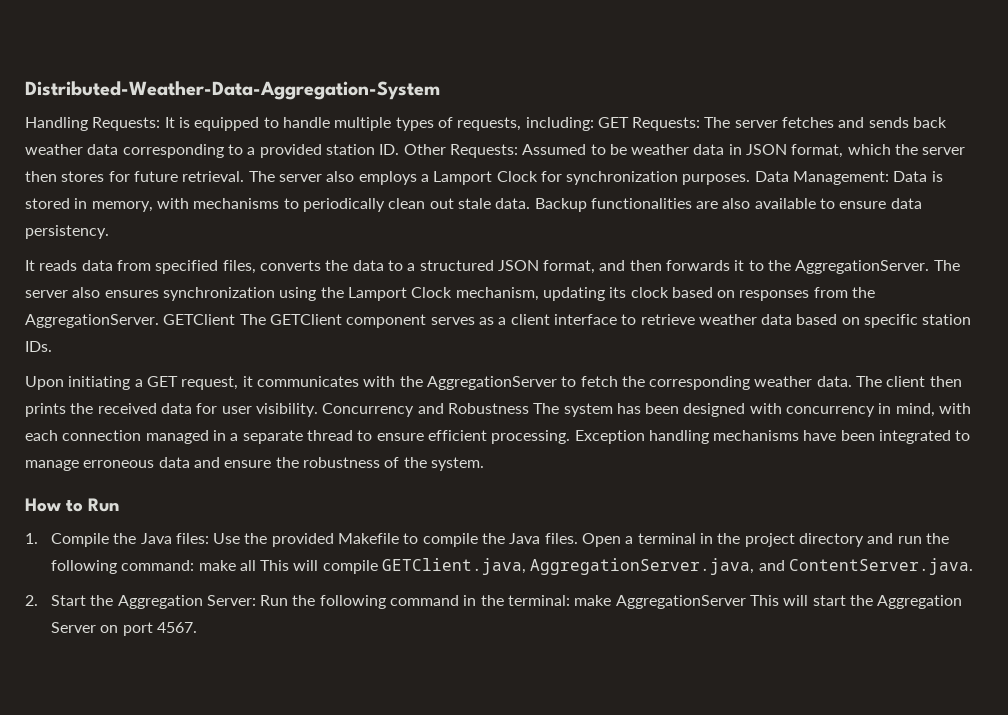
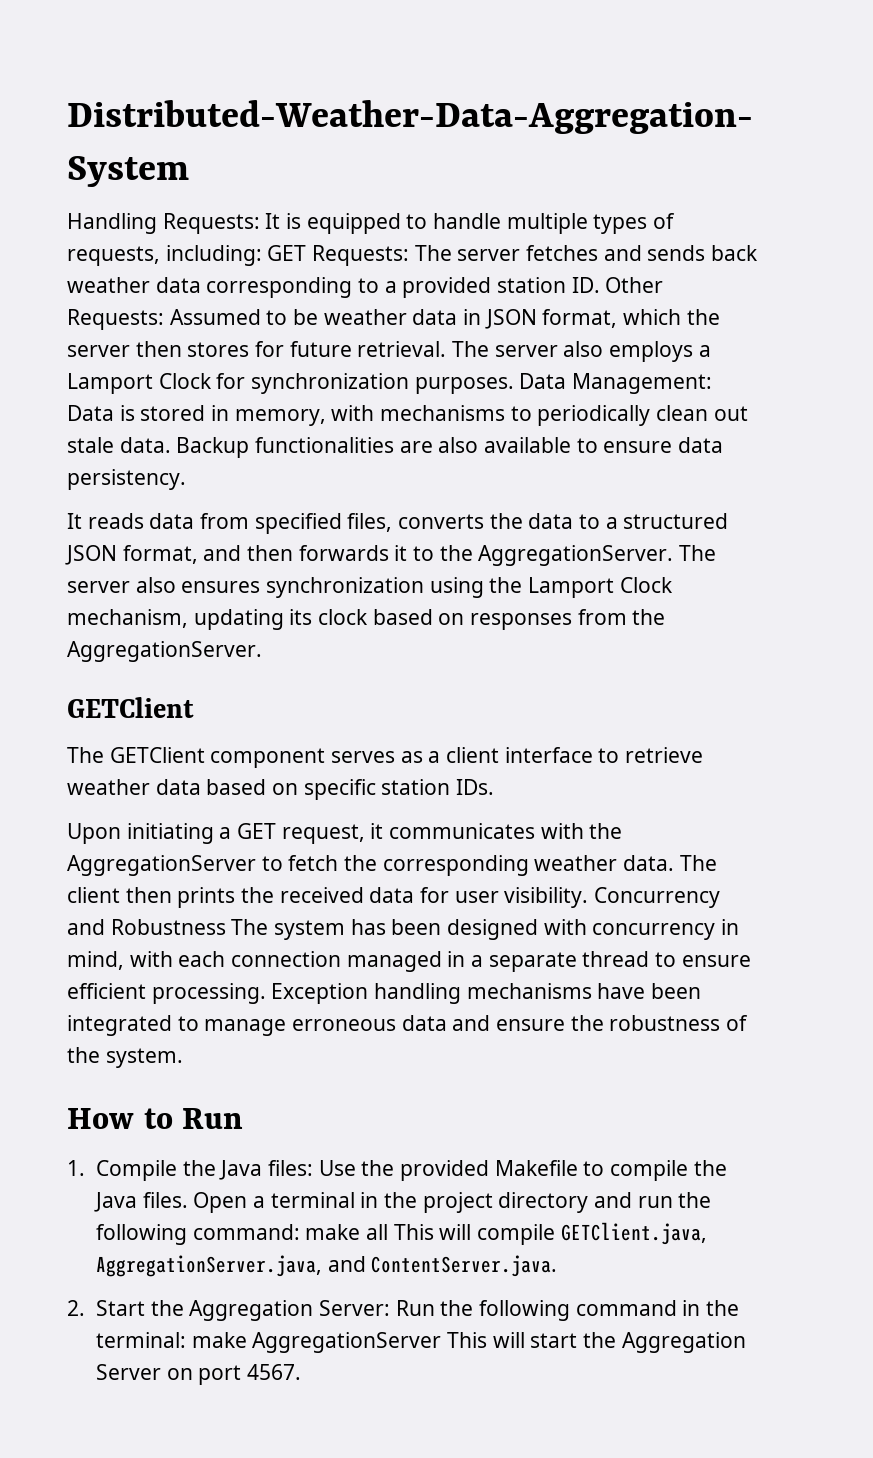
- The server also ensures synchronization using the Lamport Clock mechanism, updating its clock based on responses from the AggregationServer. GETClient The GETClient component serves as a client interface to retrieve weather data based on specific station IDs.
+ The server also ensures synchronization using the Lamport Clock mechanism, updating its clock based on responses from the AggregationServer.
+ GETClient
+ The GETClient component serves as a client interface to retrieve weather data based on specific station IDs.

